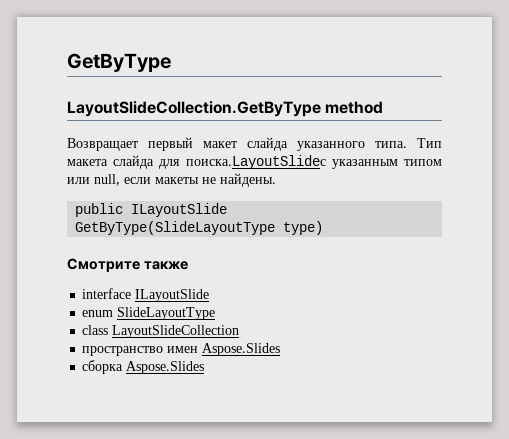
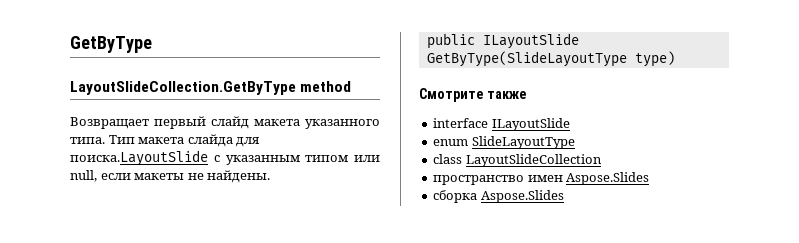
- Возвращает первый макет слайда указанного типа.
+ Возвращает первый слайд макета указанного типа.
- Тип макета слайда для поиска.LayoutSlideс указанным типом или null, если макеты не найдены.
+ Тип макета слайда для поиска.LayoutSlide с указанным типом или null, если макеты не найдены.

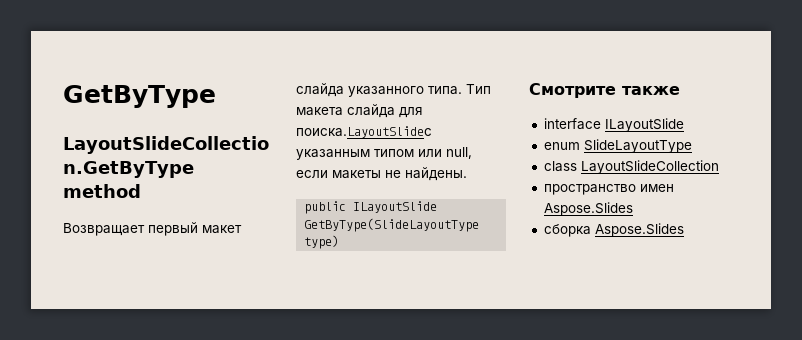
- Возвращает первый слайд макета указанного типа.
+ Возвращает первый макет слайда указанного типа.
- Тип макета слайда для поиска.LayoutSlide с указанным типом или null, если макеты не найдены.
+ Тип макета слайда для поиска.LayoutSlideс указанным типом или null, если макеты не найдены.

